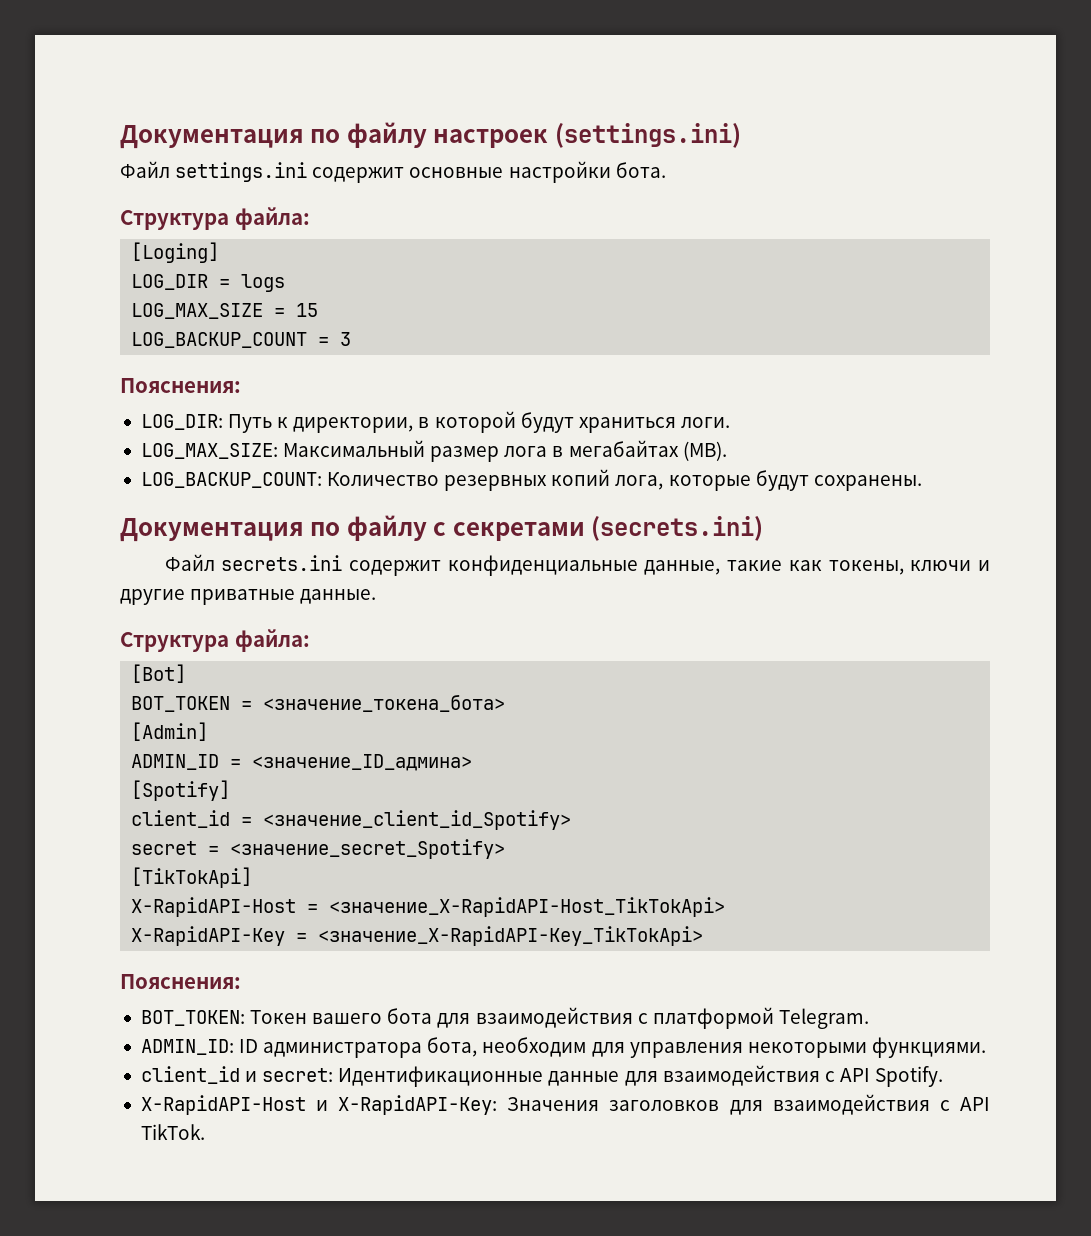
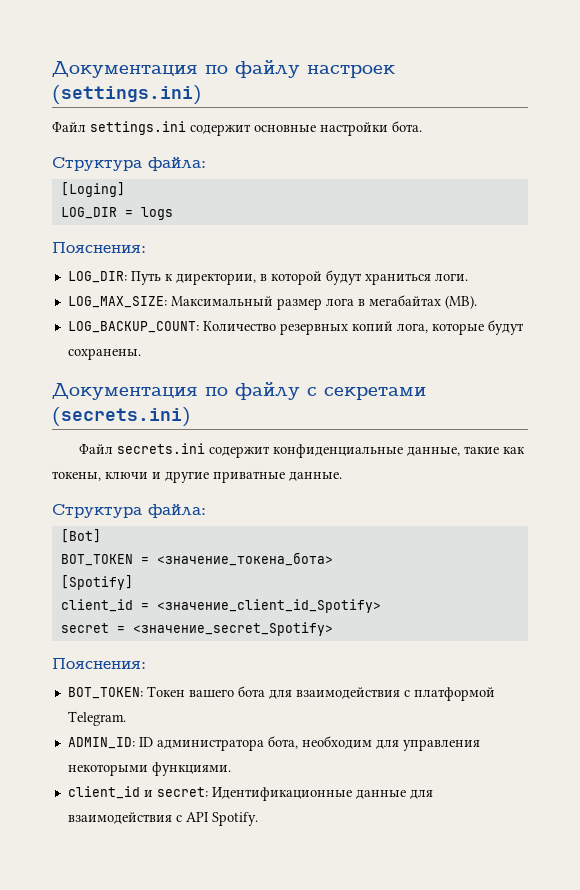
- LOG_MAX_SIZE = 15
- LOG_BACKUP_COUNT = 3
- [Admin]
- ADMIN_ID = <значение_ID_админа>
- [TikTokApi]
- X-RapidAPI-Host = <значение_X-RapidAPI-Host_TikTokApi>
- X-RapidAPI-Key = <значение_X-RapidAPI-Key_TikTokApi>
- X-RapidAPI-Host и X-RapidAPI-Key: Значения заголовков для взаимодействия с API TikTok.

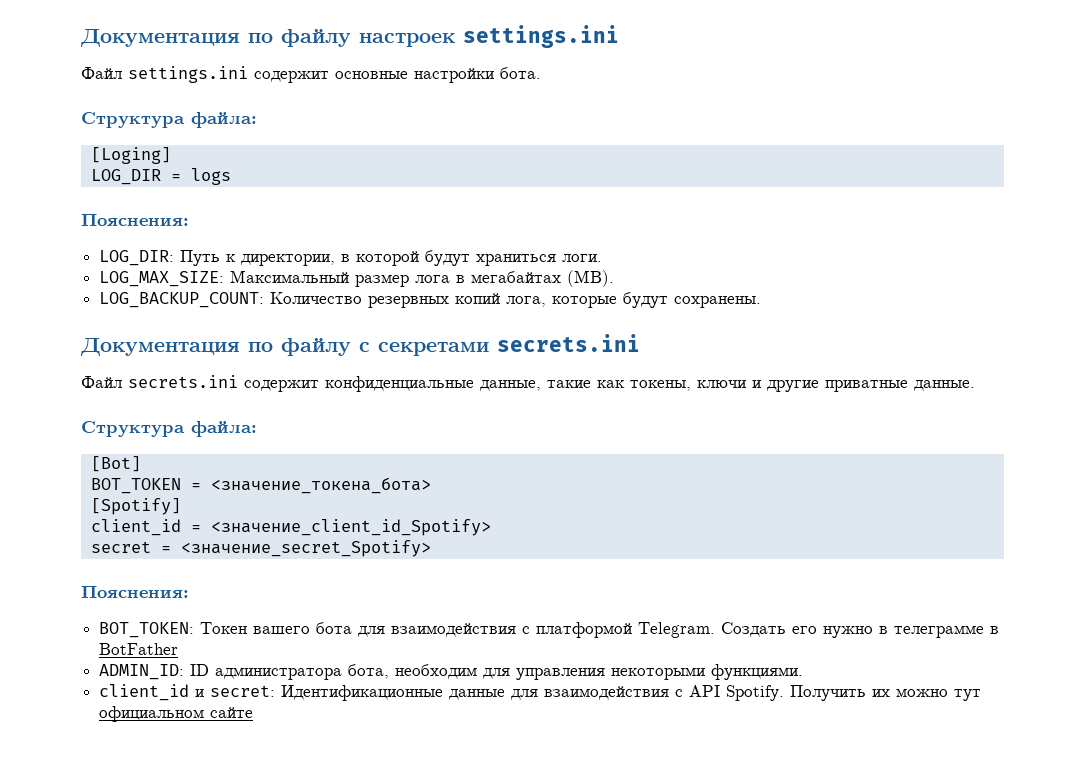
- Документация по файлу настроек (settings.ini)
+ Документация по файлу настроек settings.ini
- Документация по файлу с секретами (secrets.ini)
+ Документация по файлу с секретами secrets.ini
+ Создать его нужно в телеграмме в BotFather
+ Получить их можно тут официальном сайте

